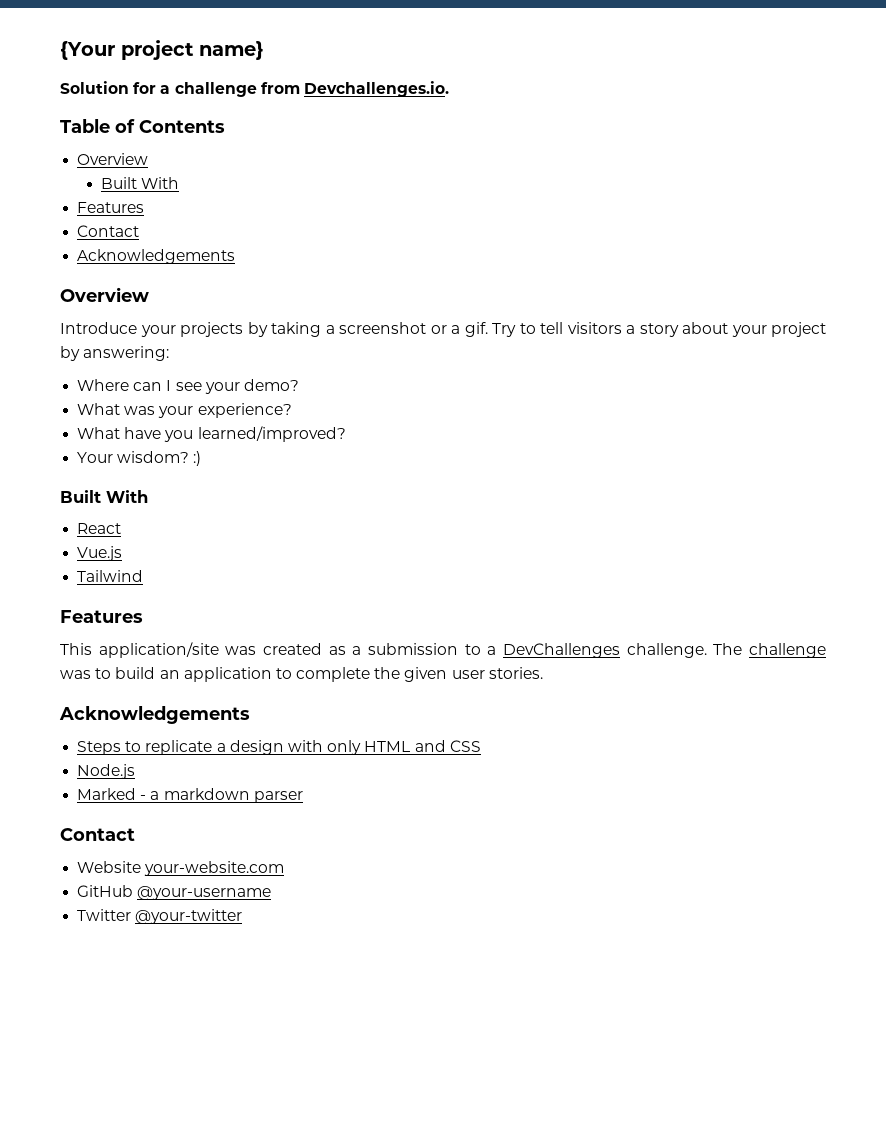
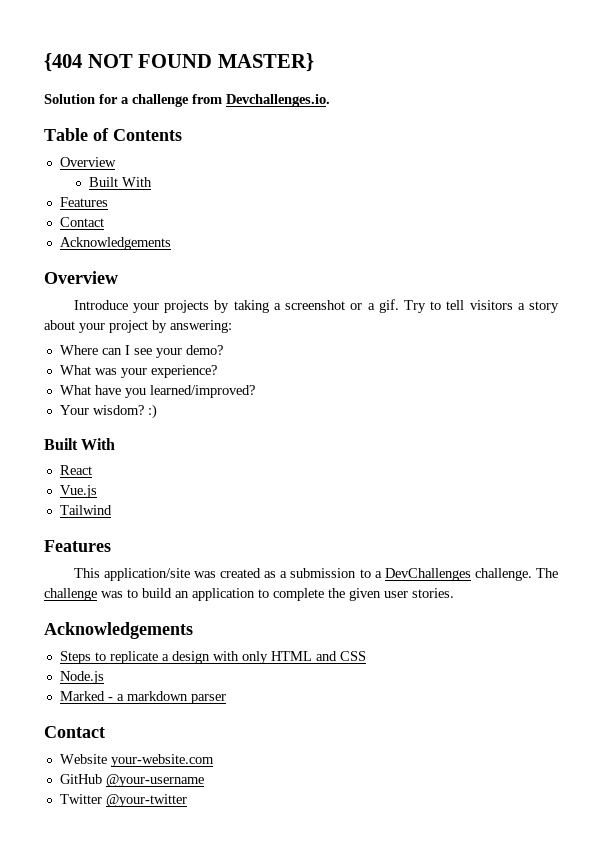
- {Your project name}
+ {404 NOT FOUND MASTER}

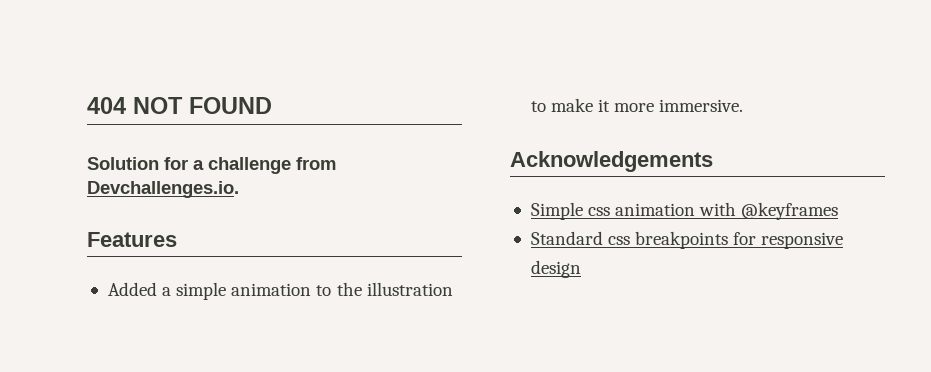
- {404 NOT FOUND MASTER}
+ 404 NOT FOUND
- Table of Contents
- Overview
- Built With
  Features
- Contact
+ Added a simple animation to the illustration to make it more immersive.
  Acknowledgements
- Overview
- Introduce your projects by taking a screenshot or a gif. Try to tell visitors a story about your project by answering:
- Where can I see your demo?
- What was your experience?
- What have you learned/improved?
- Your wisdom? :)
- Built With
- React
- Vue.js
- Tailwind
- Features
- This application/site was created as a submission to a DevChallenges challenge. The challenge was to build an application to complete the given user stories.
- Acknowledgements
- Steps to replicate a design with only HTML and CSS
- Node.js
- Marked - a markdown parser
- Contact
- Website your-website.com
- GitHub @your-username
- Twitter @your-twitter
+ Simple css animation with @keyframes
+ Standard css breakpoints for responsive design

